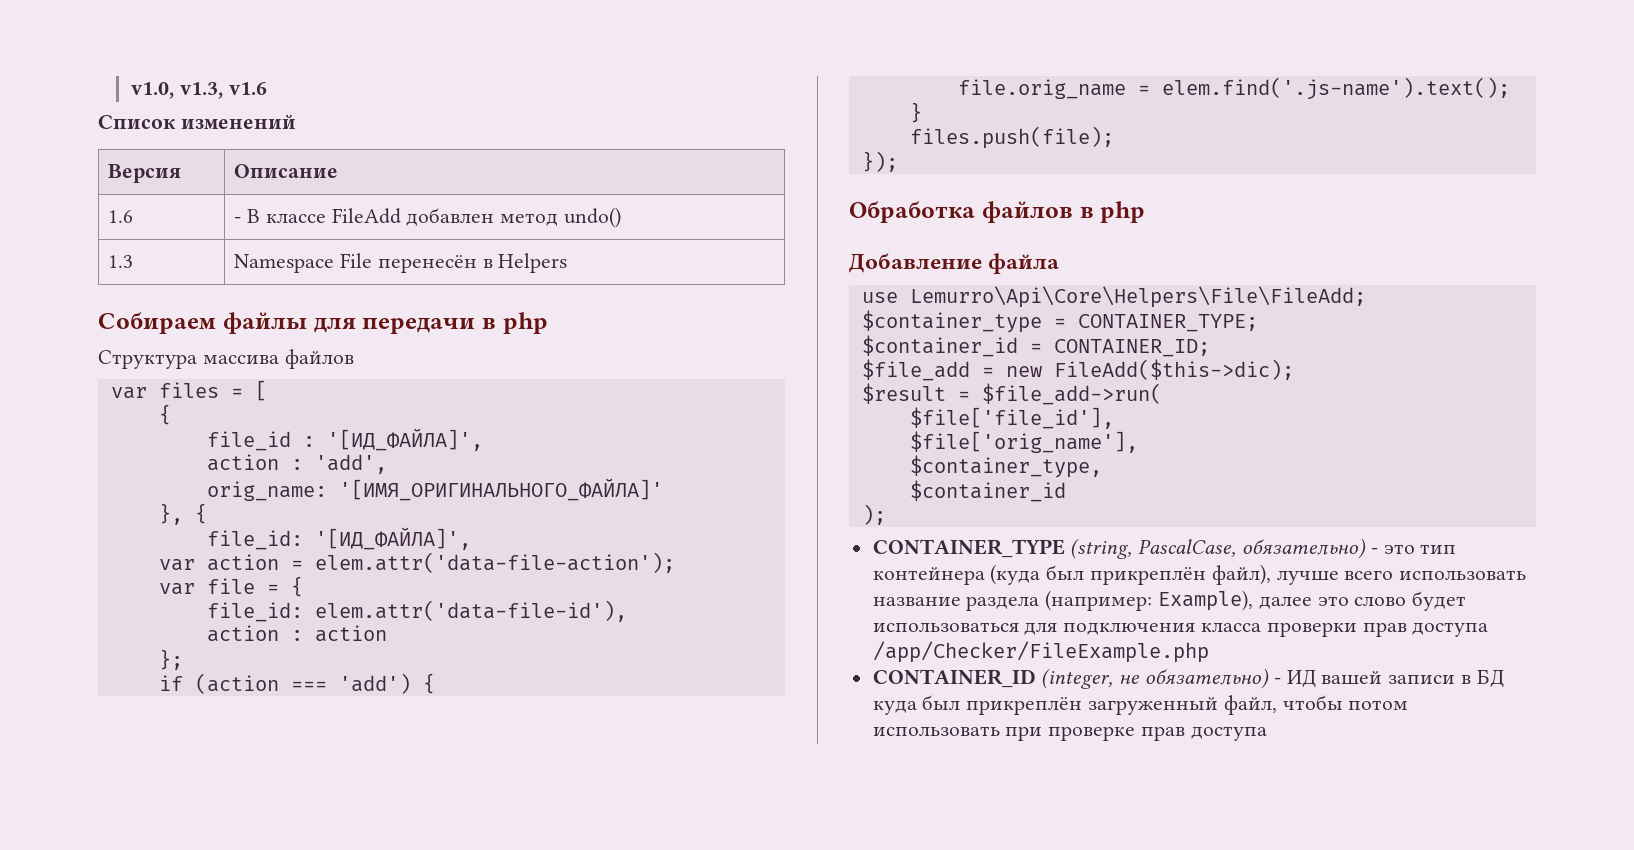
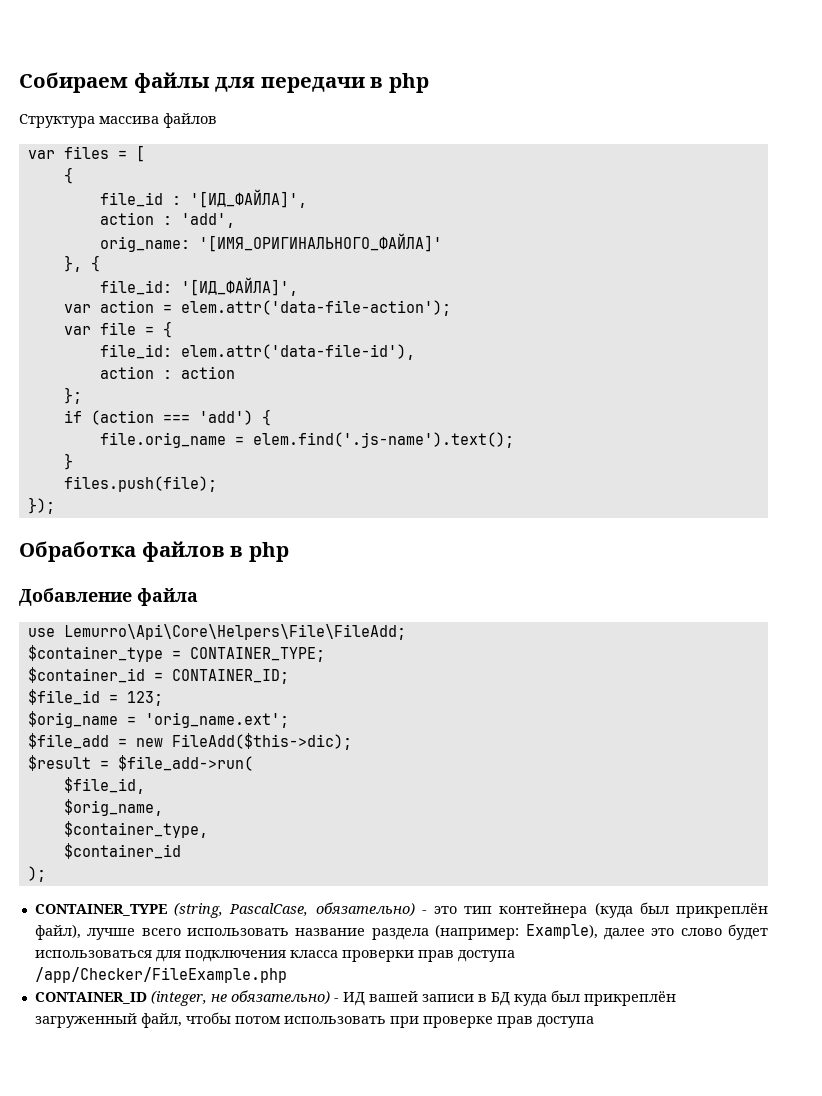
- v1.0, v1.3, v1.6
- Список изменений
- Версия | Описание
- 1.6 | - В классе FileAdd добавлен метод undo()
- 1.3 | Namespace File перенесён в Helpers
+ $file_id = 123;
+ $orig_name = 'orig_name.ext';
- $file['file_id'],
- $file['orig_name'],
+ $file_id,
+ $orig_name,

